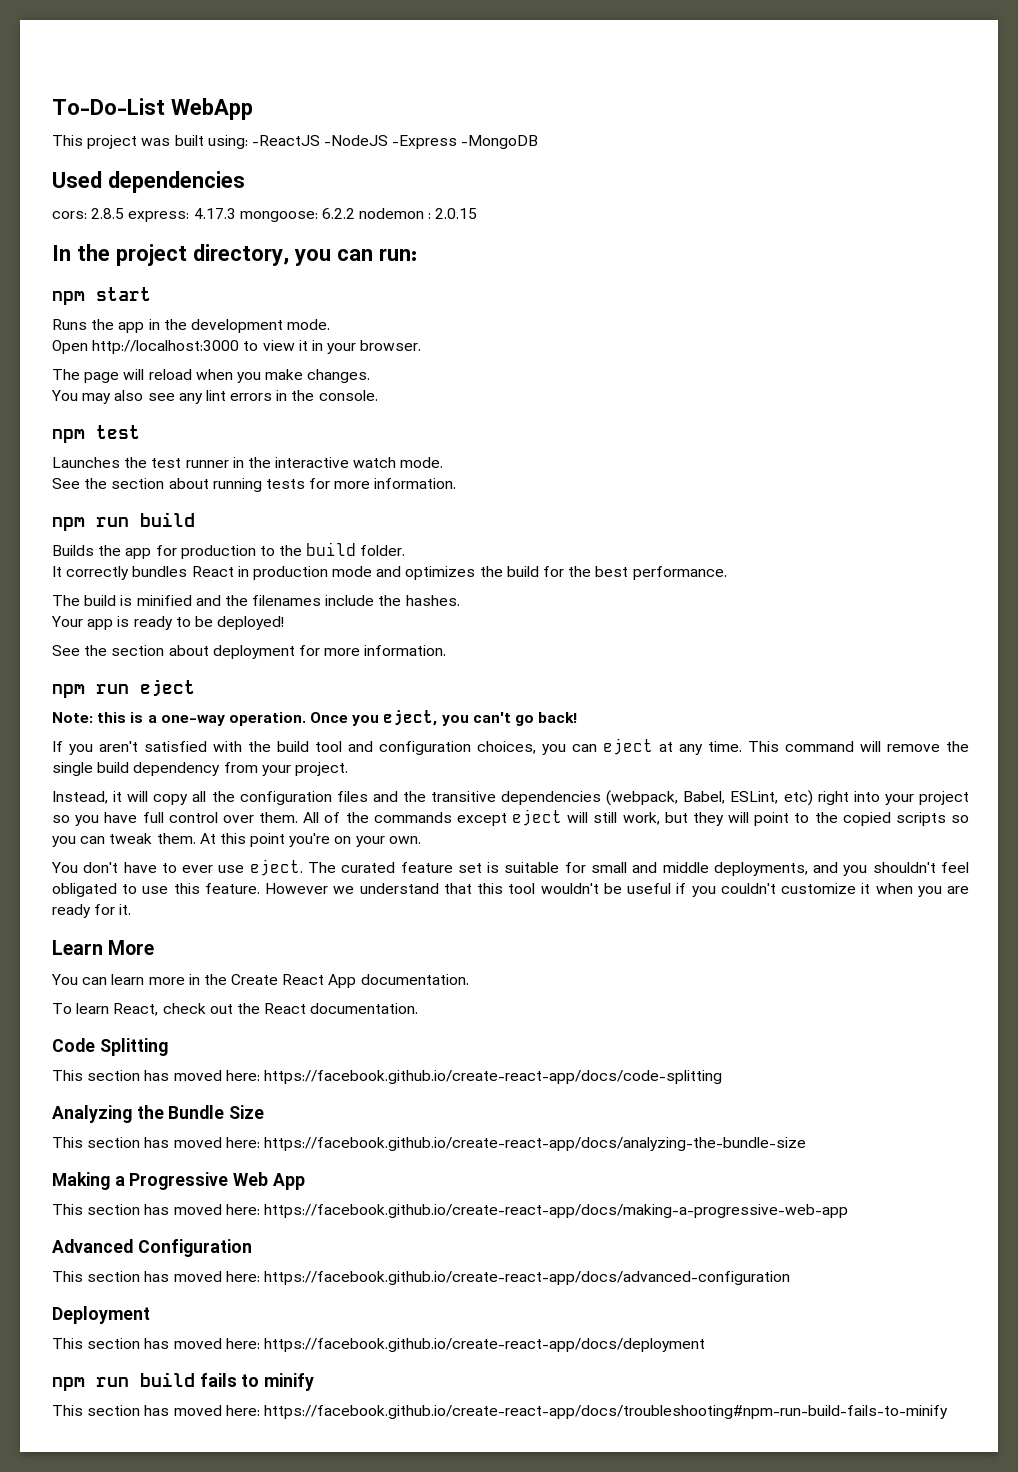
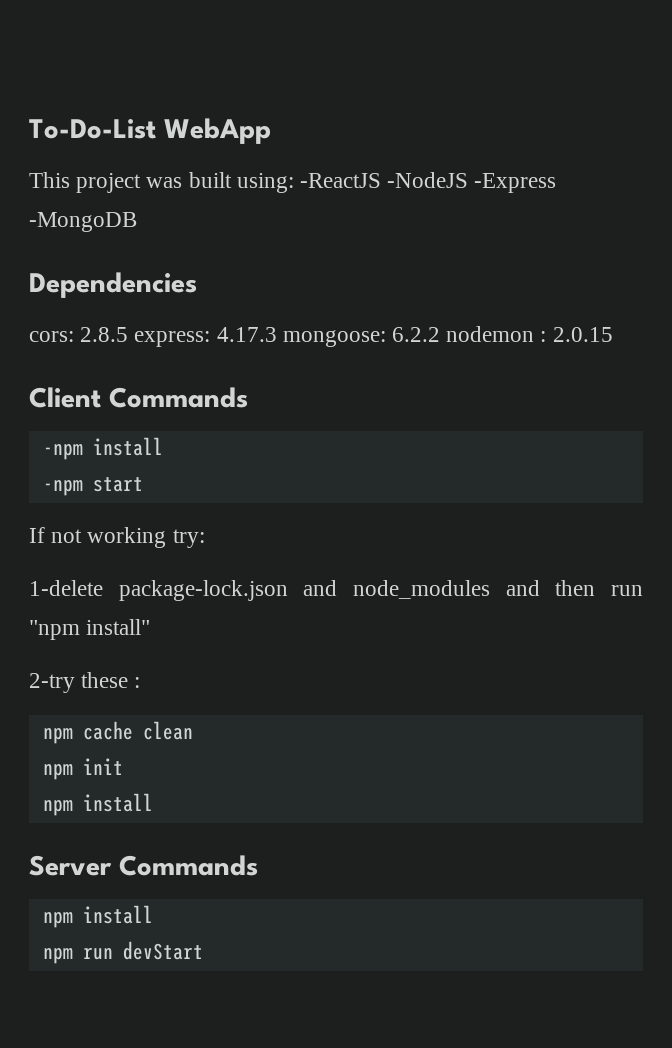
- Used dependencies
+ Dependencies
- In the project directory, you can run:
- npm start
- Runs the app in the development mode.
- Open http://localhost:3000 to view it in your browser.
- The page will reload when you make changes.
- You may also see any lint errors in the console.
- npm test
- Launches the test runner in the interactive watch mode.
- See the section about running tests for more information.
- npm run build
- Builds the app for production to the build folder.
- It correctly bundles React in production mode and optimizes the build for the best performance.
- The build is minified and the filenames include the hashes.
- Your app is ready to be deployed!
- See the section about deployment for more information.
- npm run eject
- Note: this is a one-way operation. Once you eject, you can't go back!
- If you aren't satisfied with the build tool and configuration choices, you can eject at any time. This command will remove the single build dependency from your project.
- Instead, it will copy all the configuration files and the transitive dependencies (webpack, Babel, ESLint, etc) right into your project so you have full control over them. All of the commands except eject will still work, but they will point to the copied scripts so you can tweak them. At this point you're on your own.
- You don't have to ever use eject. The curated feature set is suitable for small and middle deployments, and you shouldn't feel obligated to use this feature. However we understand that this tool wouldn't be useful if you couldn't customize it when you are ready for it.
- Learn More
- You can learn more in the Create React App documentation.
- To learn React, check out the React documentation.
- Code Splitting
- This section has moved here: https://facebook.github.io/create-react-app/docs/code-splitting
- Analyzing the Bundle Size
- This section has moved here: https://facebook.github.io/create-react-app/docs/analyzing-the-bundle-size
- Making a Progressive Web App
- This section has moved here: https://facebook.github.io/create-react-app/docs/making-a-progressive-web-app
- Advanced Configuration
- This section has moved here: https://facebook.github.io/create-react-app/docs/advanced-configuration
- Deployment
- This section has moved here: https://facebook.github.io/create-react-app/docs/deployment
- npm run build fails to minify
- This section has moved here: https://facebook.github.io/create-react-app/docs/troubleshooting#npm-run-build-fails-to-minify
+ Client Commands
+ -npm install
+ -npm start
+ If not working try:
+ 1-delete package-lock.json and node_modules and then run "npm install"
+ 2-try these :
+ npm cache clean
+ npm init
+ npm install
+ Server Commands
+ npm install
+ npm run devStart

